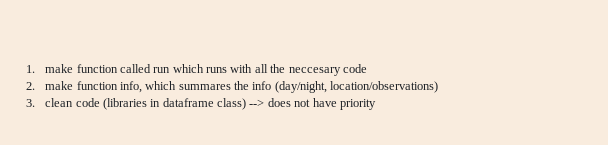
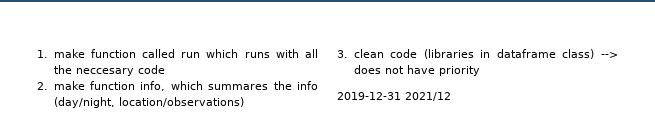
+ 2019-12-31 2021/12

